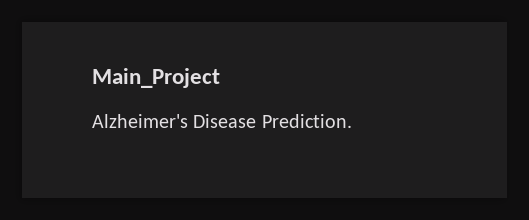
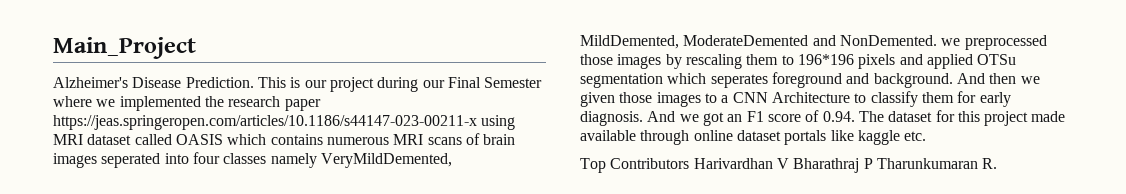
+ This is our project during our Final Semester where we implemented the research paper https://jeas.springeropen.com/articles/10.1186/s44147-023-00211-x using MRI dataset called OASIS which contains numerous MRI scans of brain images seperated into four classes namely VeryMildDemented, MildDemented, ModerateDemented and NonDemented. we preprocessed those images by rescaling them to 196*196 pixels and applied OTSu segmentation which seperates foreground and background. And then we given those images to a CNN Architecture to classify them for early diagnosis. And we got an F1 score of 0.94. The dataset for this project made available through online dataset portals like kaggle etc.
+ Top Contributors Harivardhan V Bharathraj P Tharunkumaran R.

